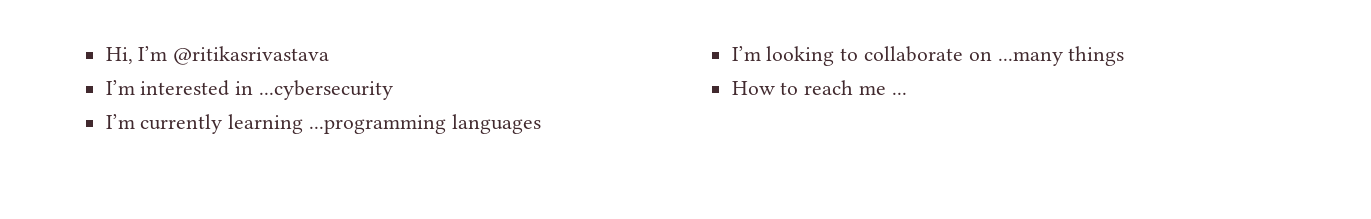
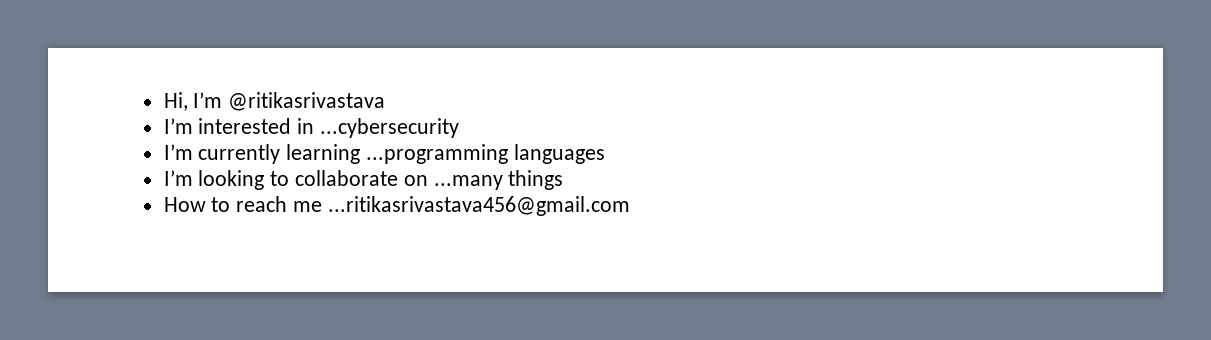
- How to reach me ...
+ How to reach me ...ritikasrivastava456@gmail.com

